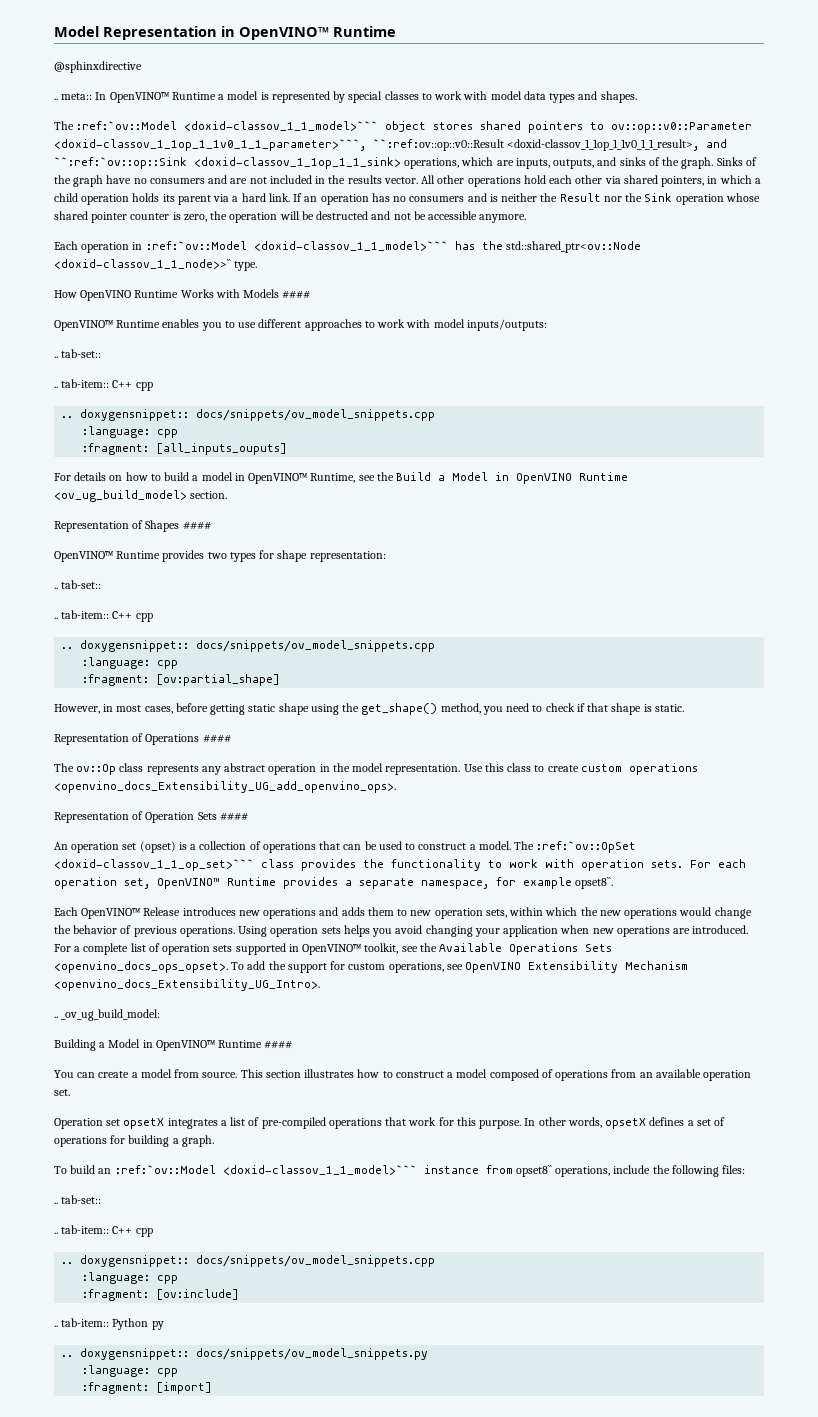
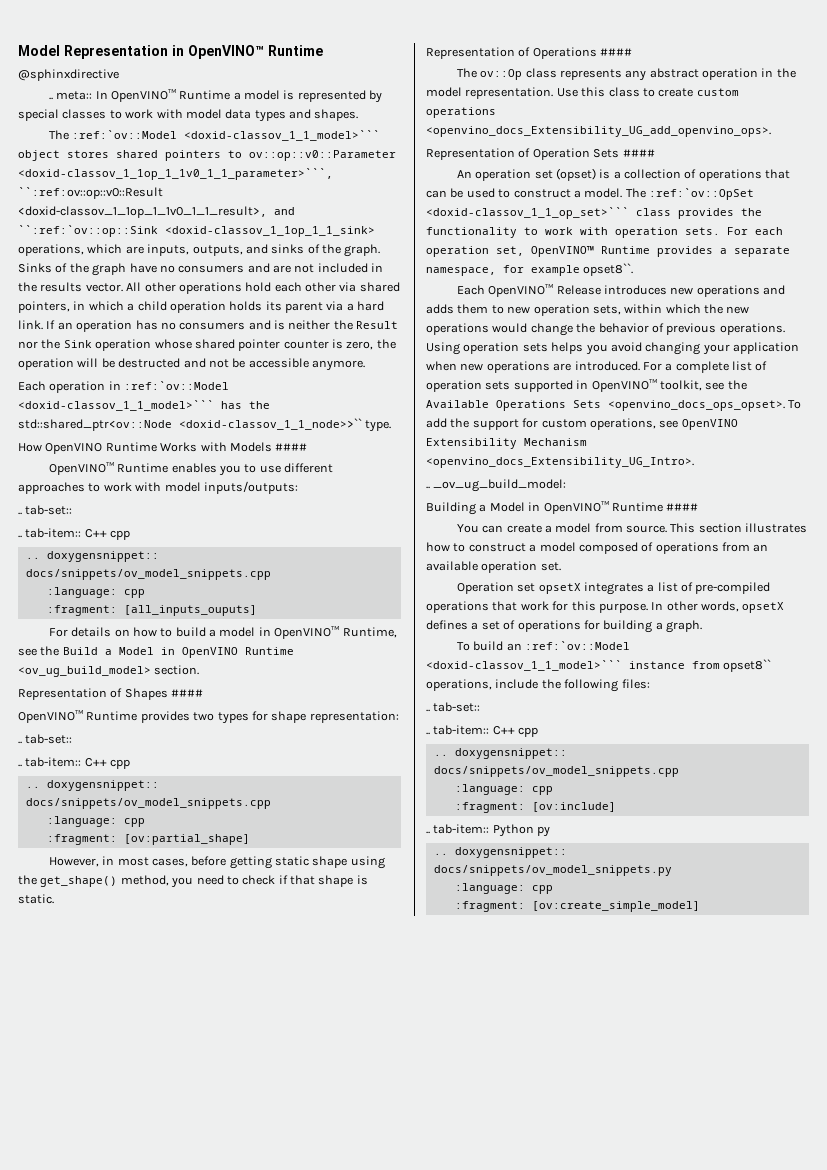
- :fragment: [import]
+ :fragment: [ov:create_simple_model]

